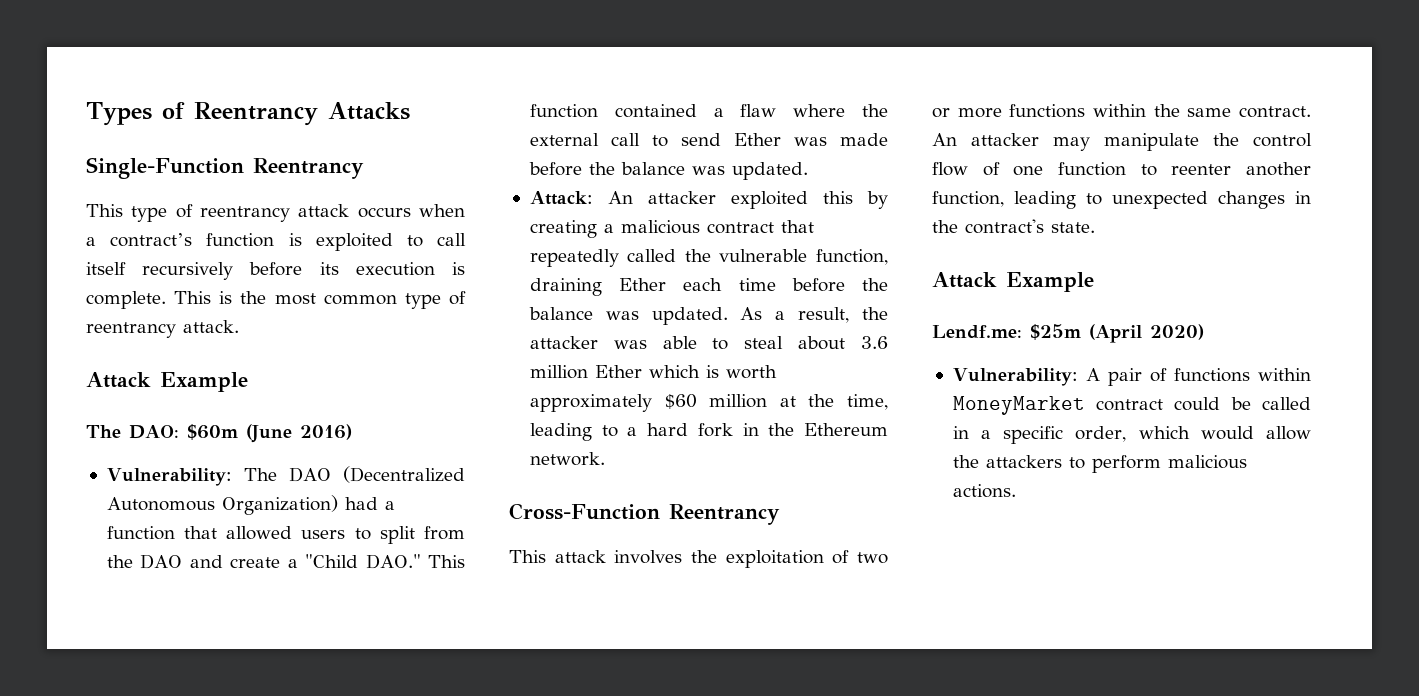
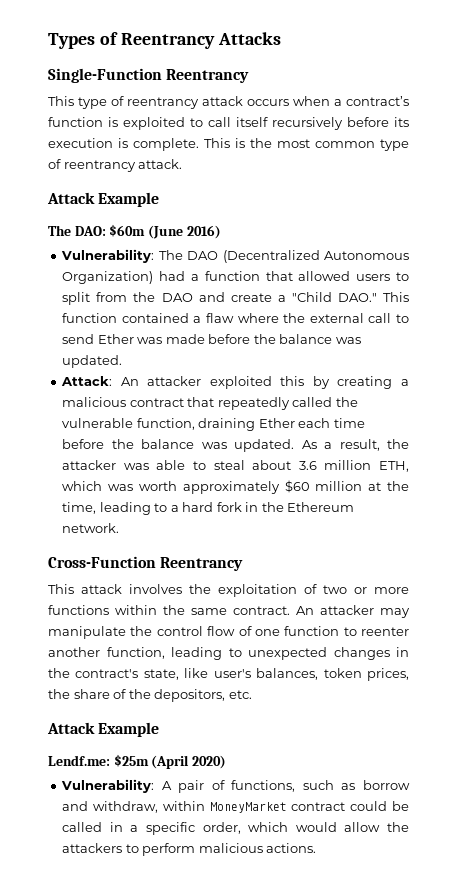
- As a result, the attacker was able to steal about 3.6 million Ether which is worth approximately $60 million at the time, leading to a hard fork in the Ethereum network.
+ As a result, the attacker was able to steal about 3.6 million ETH, which was worth approximately $60 million at the time, leading to a hard fork in the Ethereum network.
- An attacker may manipulate the control flow of one function to reenter another function, leading to unexpected changes in the contract's state.
+ An attacker may manipulate the control flow of one function to reenter another function, leading to unexpected changes in the contract's state, like user's balances, token prices, the share of the depositors, etc.
- Vulnerability: A pair of functions within MoneyMarket contract could be called in a specific order, which would allow the attackers to perform malicious actions.
+ Vulnerability: A pair of functions, such as borrow and withdraw, within MoneyMarket contract could be called in a specific order, which would allow the attackers to perform malicious actions.

